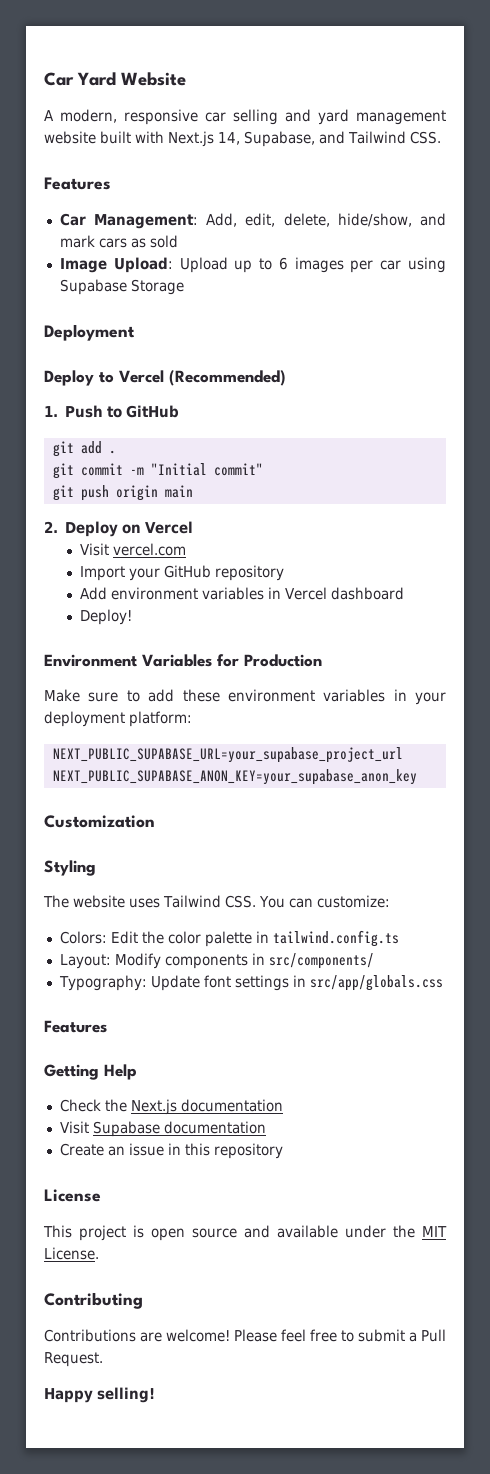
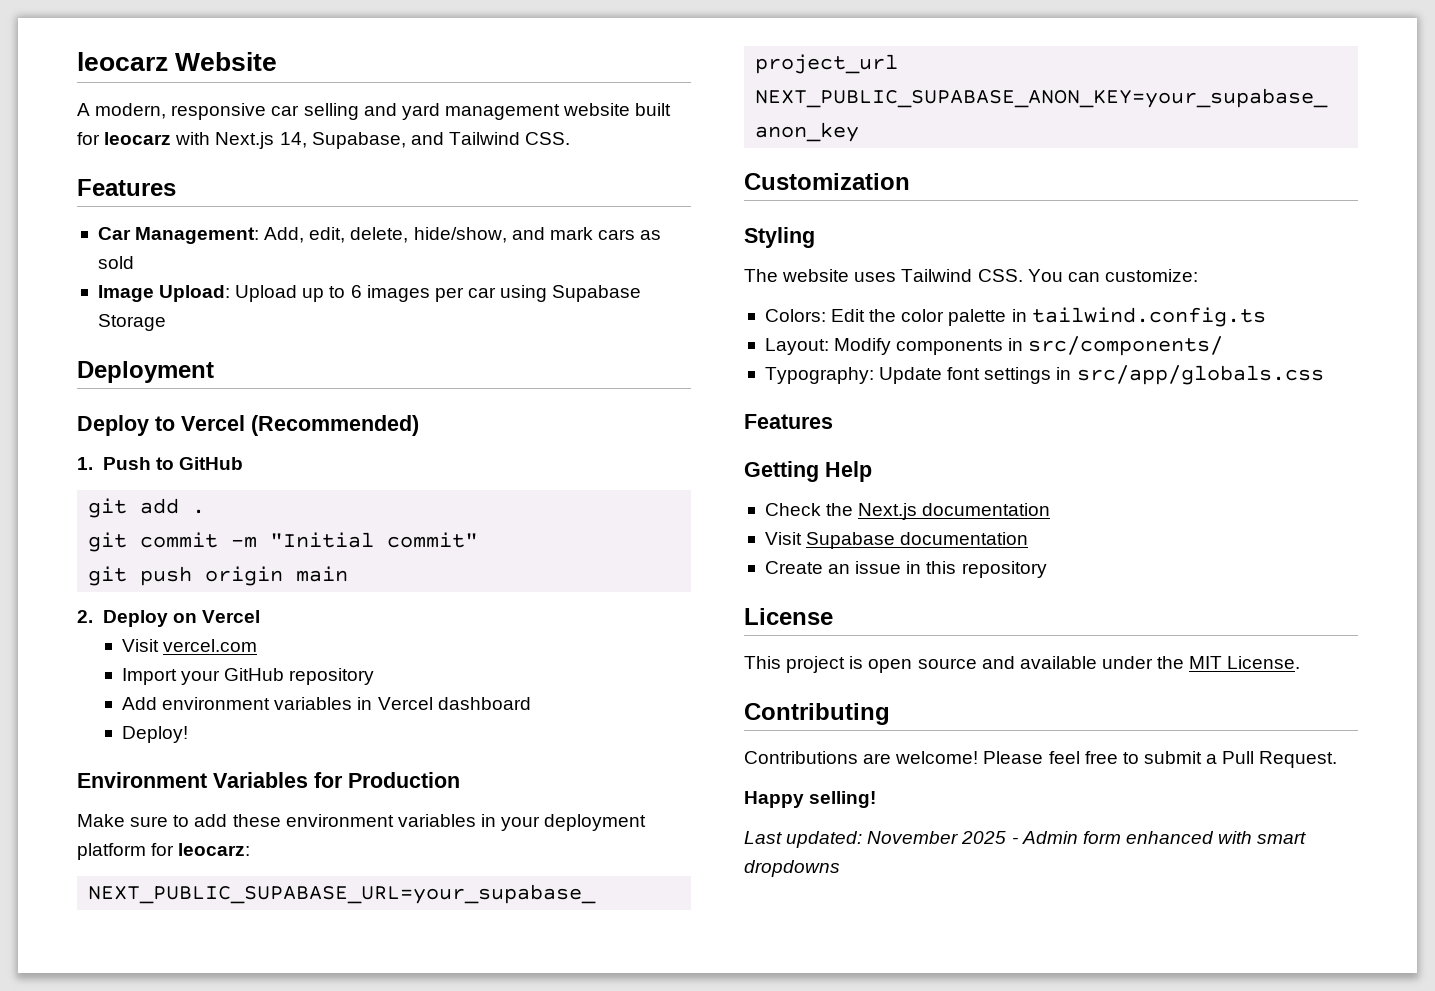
- Car Yard Website
+ leocarz Website
- A modern, responsive car selling and yard management website built with Next.js 14, Supabase, and Tailwind CSS.
+ A modern, responsive car selling and yard management website built for leocarz with Next.js 14, Supabase, and Tailwind CSS.
- Make sure to add these environment variables in your deployment platform:
+ Make sure to add these environment variables in your deployment platform for leocarz:
+ Last updated: November 2025 - Admin form enhanced with smart dropdowns

